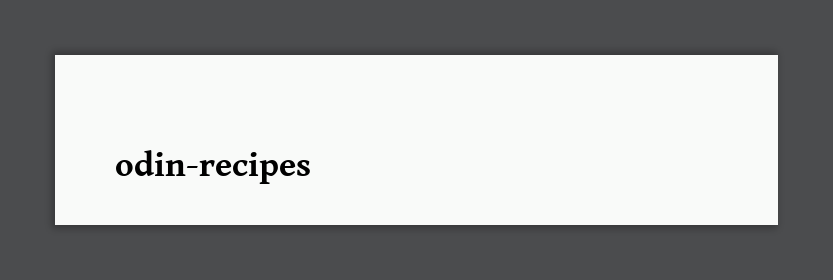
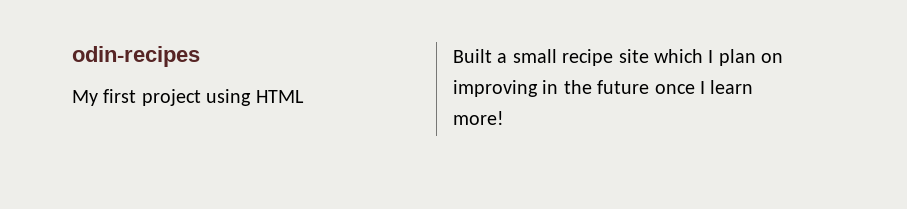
+ My first project using HTML
+ Built a small recipe site which I plan on improving in the future once I learn more!

